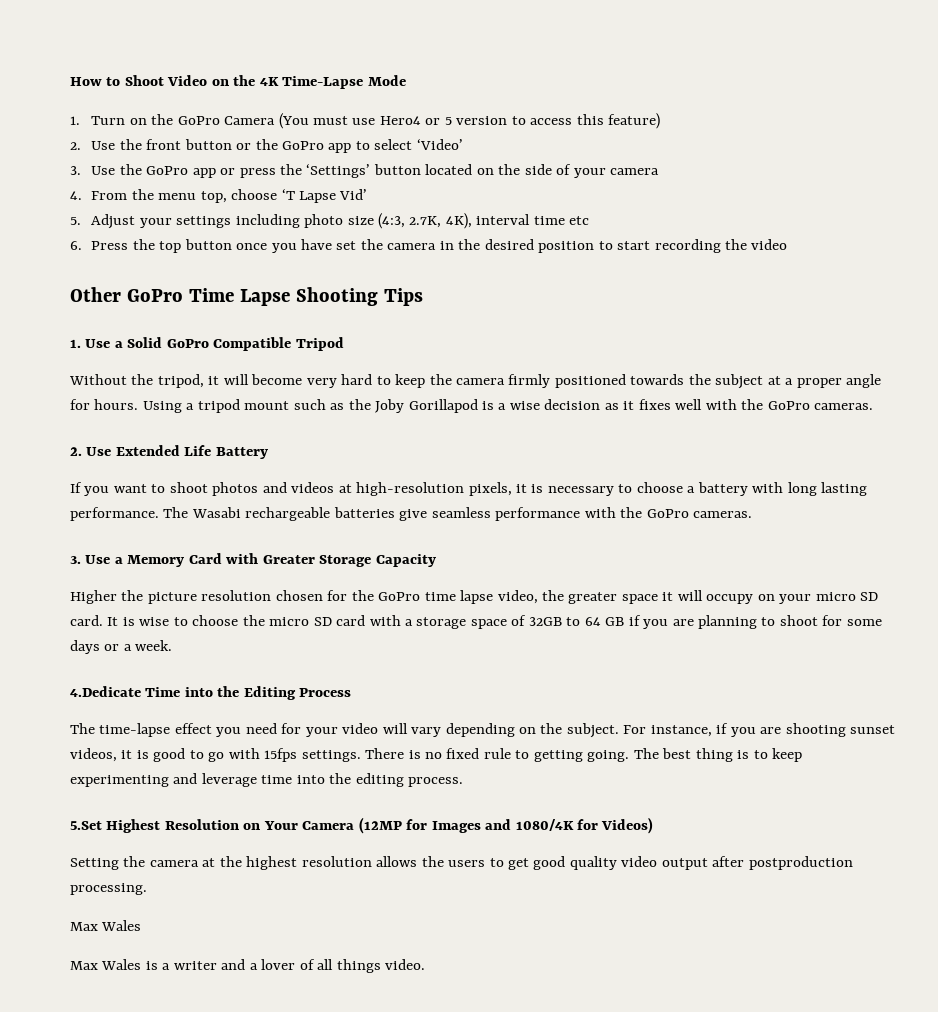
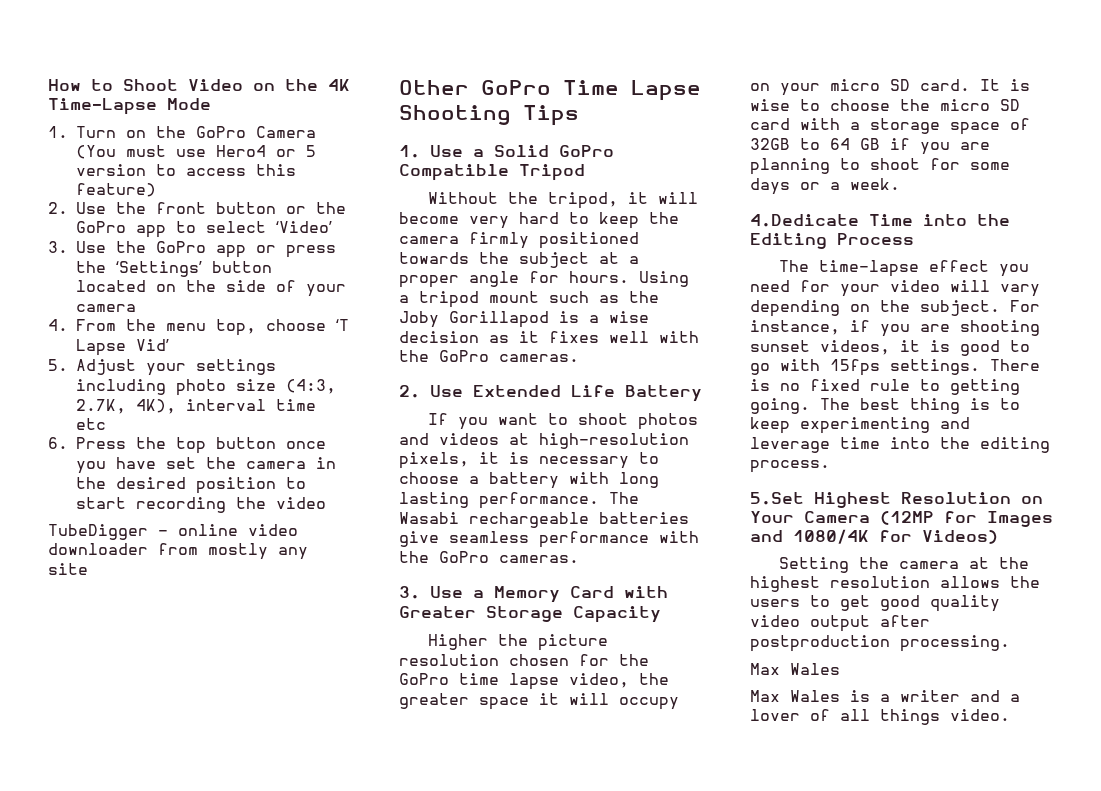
+ TubeDigger - online video downloader from mostly any site

